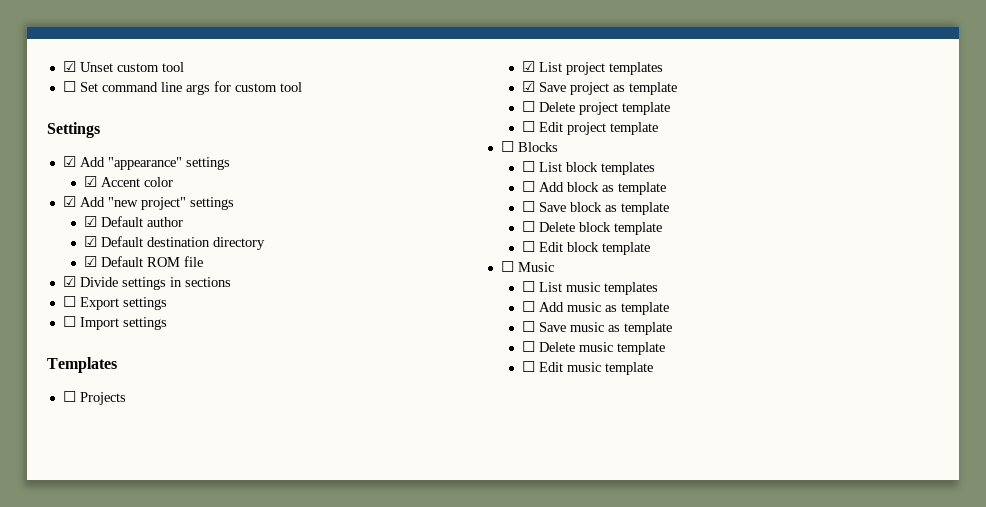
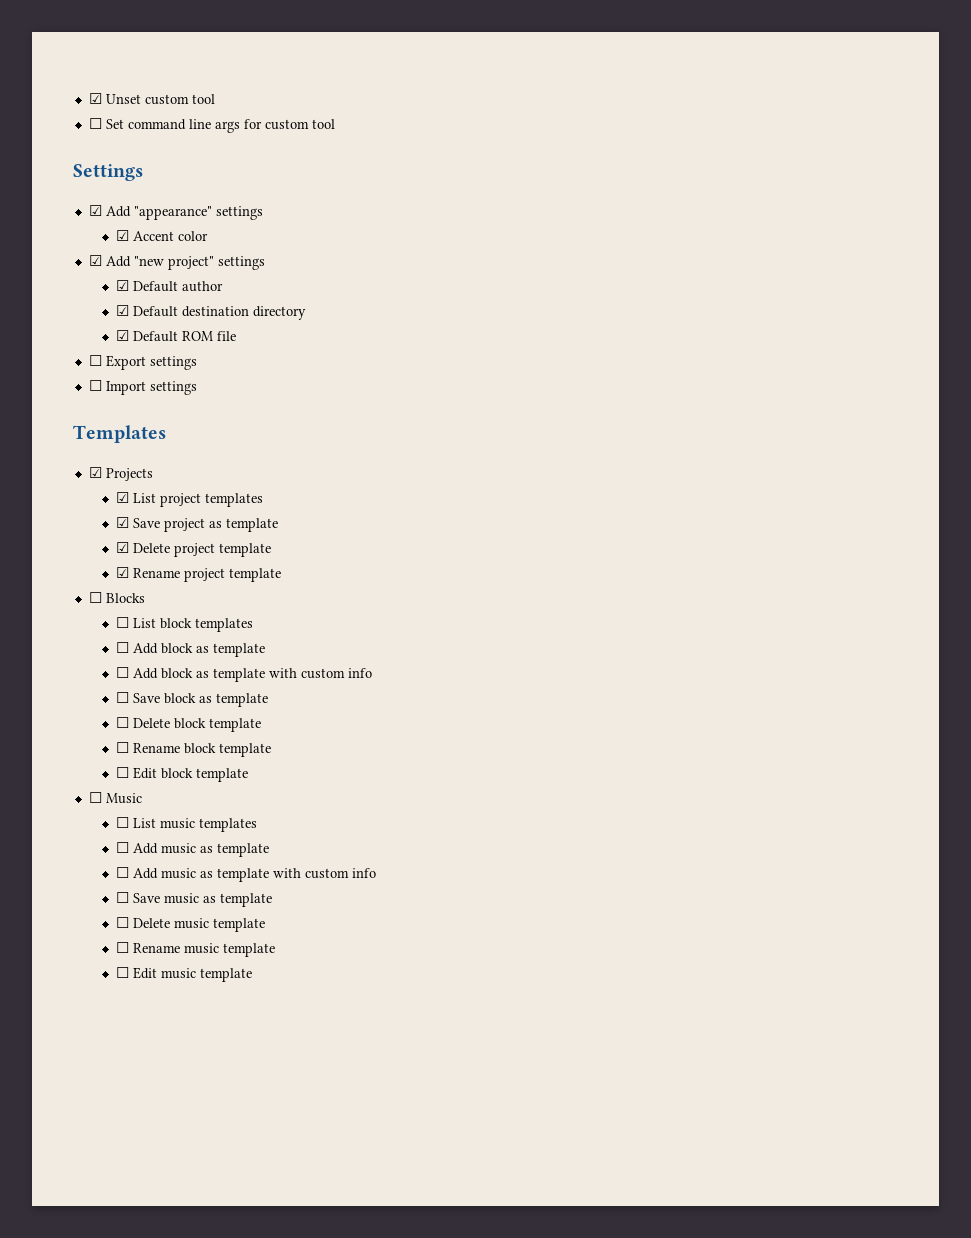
- ☑ Divide settings in sections
- ☐ Projects
+ ☑ Projects
- ☐ Delete project template
+ ☑ Delete project template
- ☐ Edit project template
+ ☑ Rename project template
+ ☐ Add block as template with custom info
+ ☐ Rename block template
+ ☐ Add music as template with custom info
+ ☐ Rename music template

